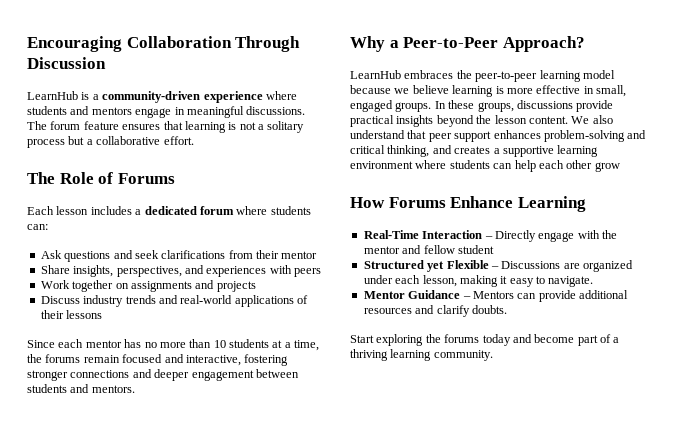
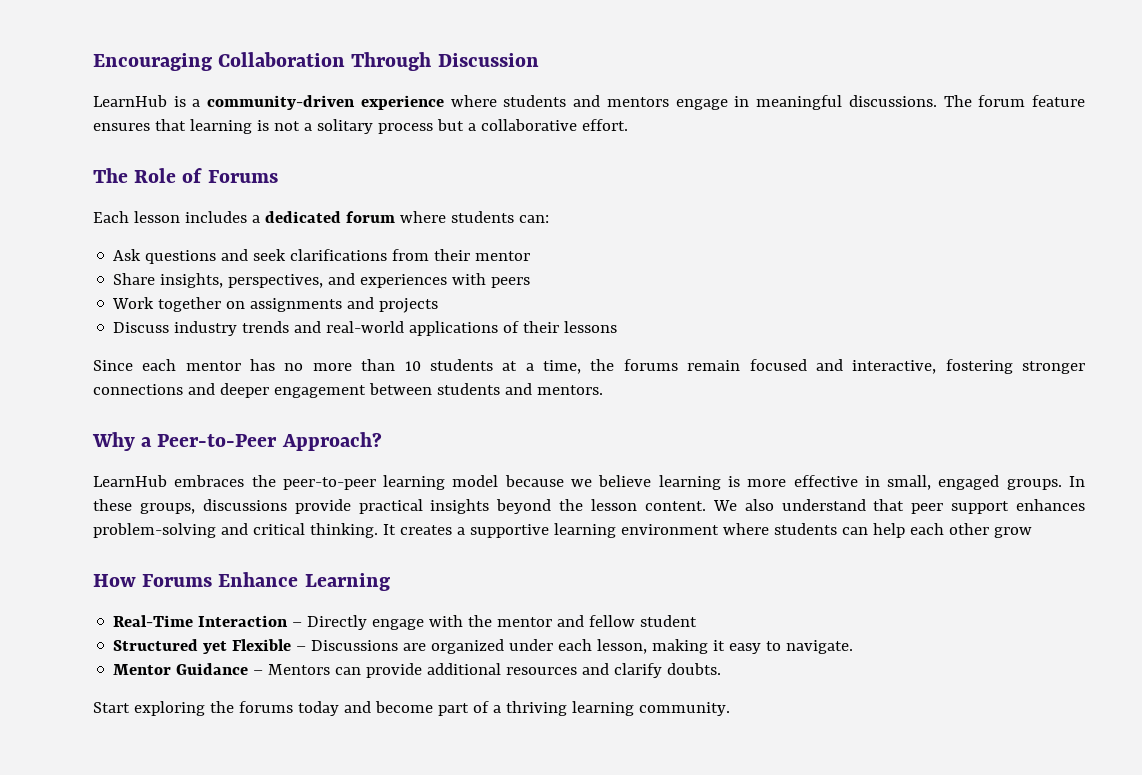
- We also understand that peer support enhances problem-solving and critical thinking, and creates a supportive learning environment where students can help each other grow
+ We also understand that peer support enhances problem-solving and critical thinking. It creates a supportive learning environment where students can help each other grow

